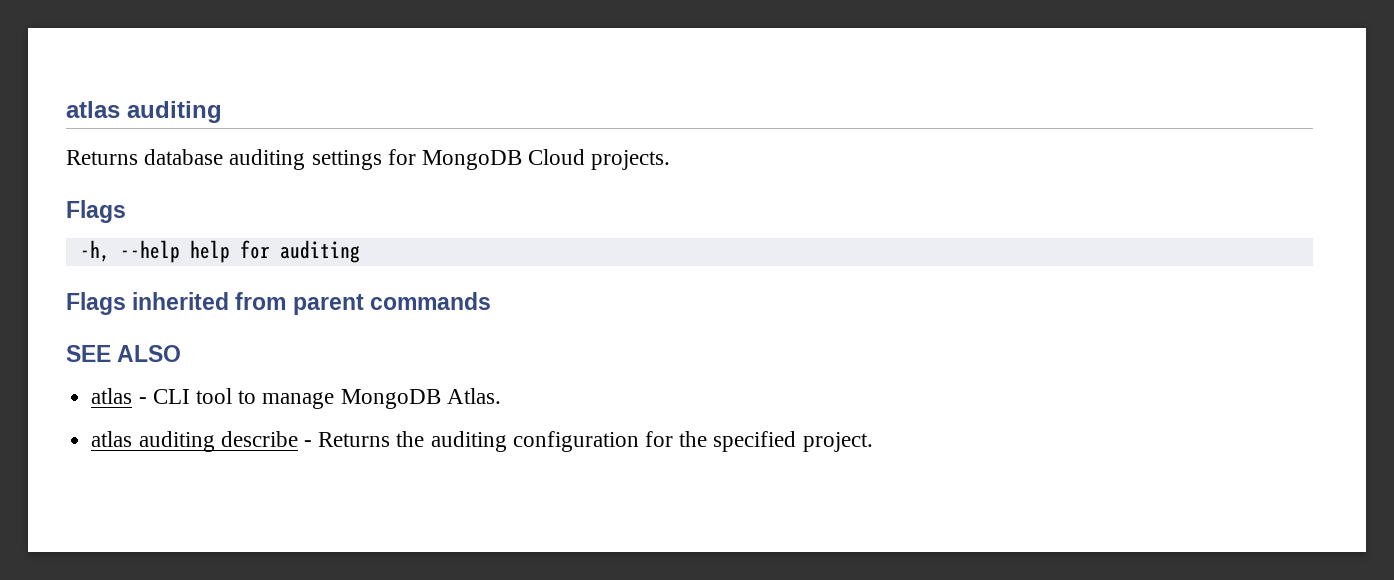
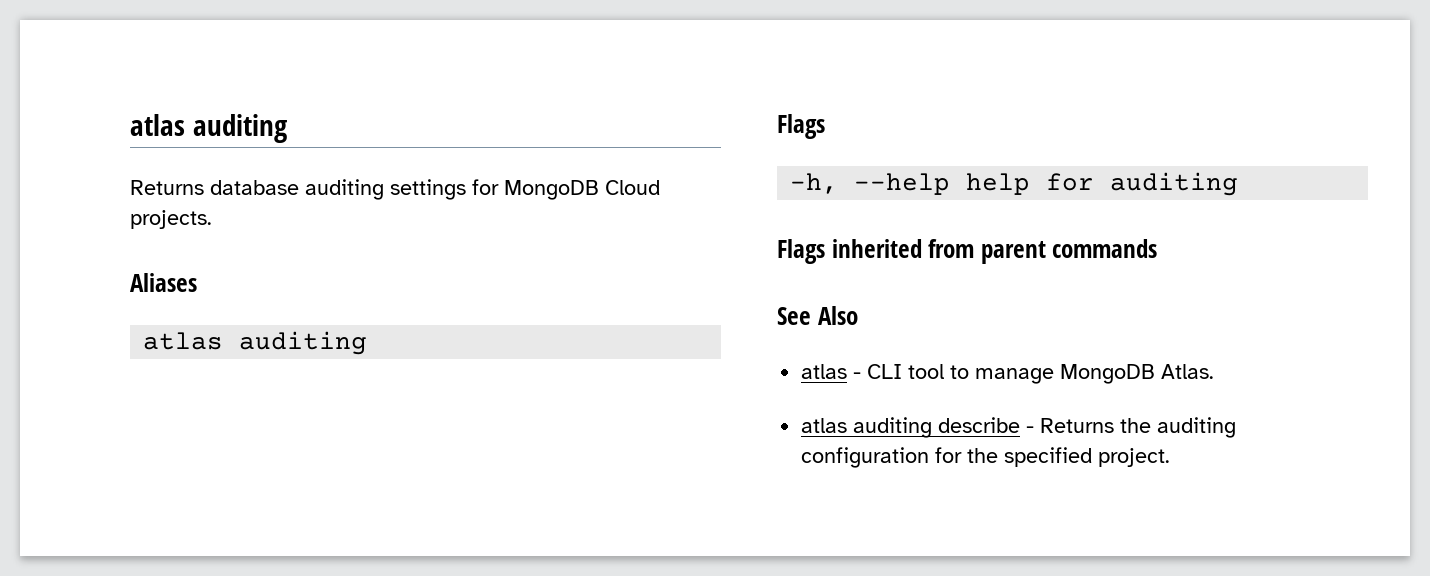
+ Aliases
+ atlas auditing
- SEE ALSO
+ See Also

